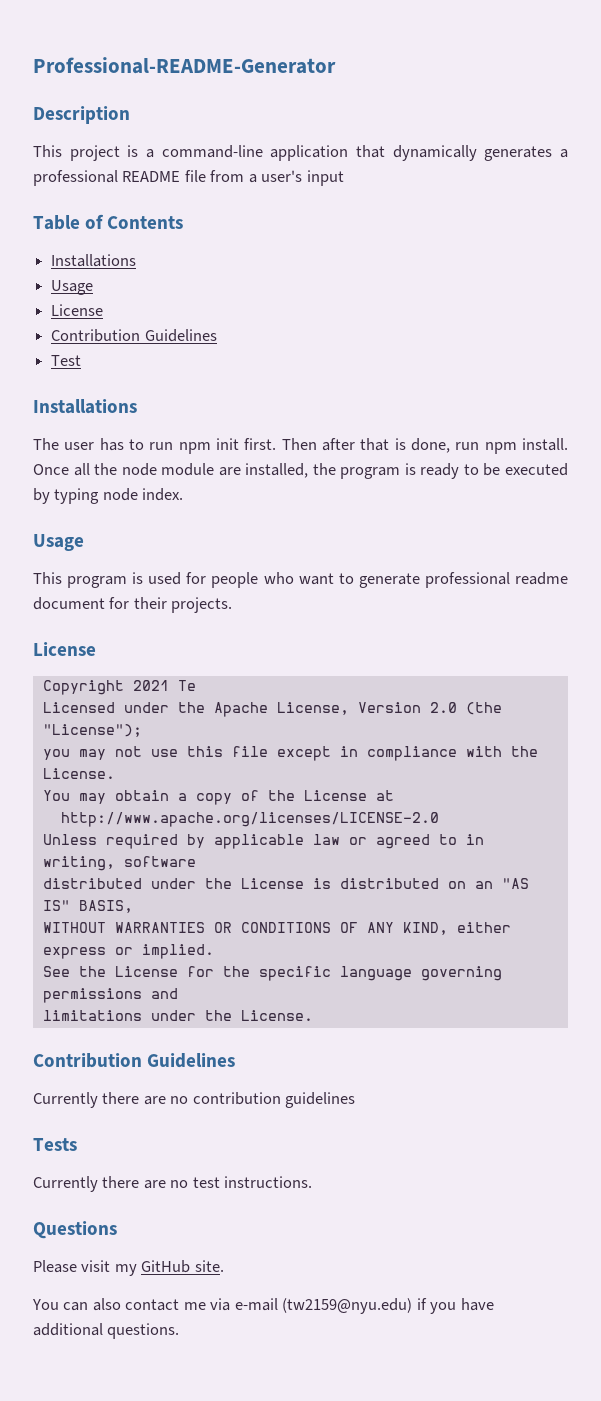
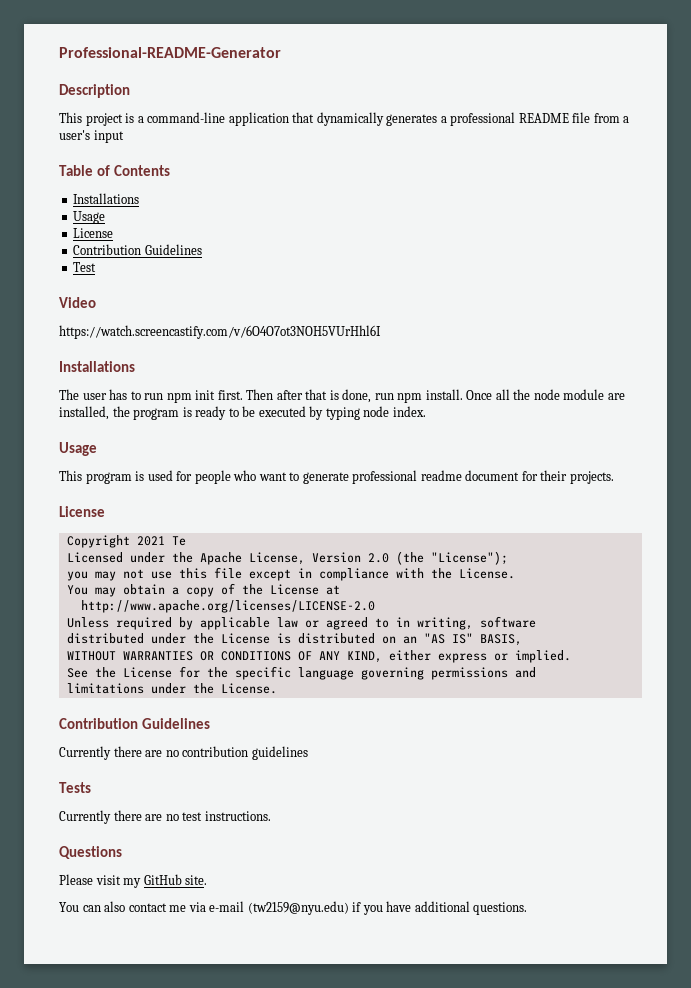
+ Video
+ https://watch.screencastify.com/v/6O4O7ot3NOH5VUrHhl6I

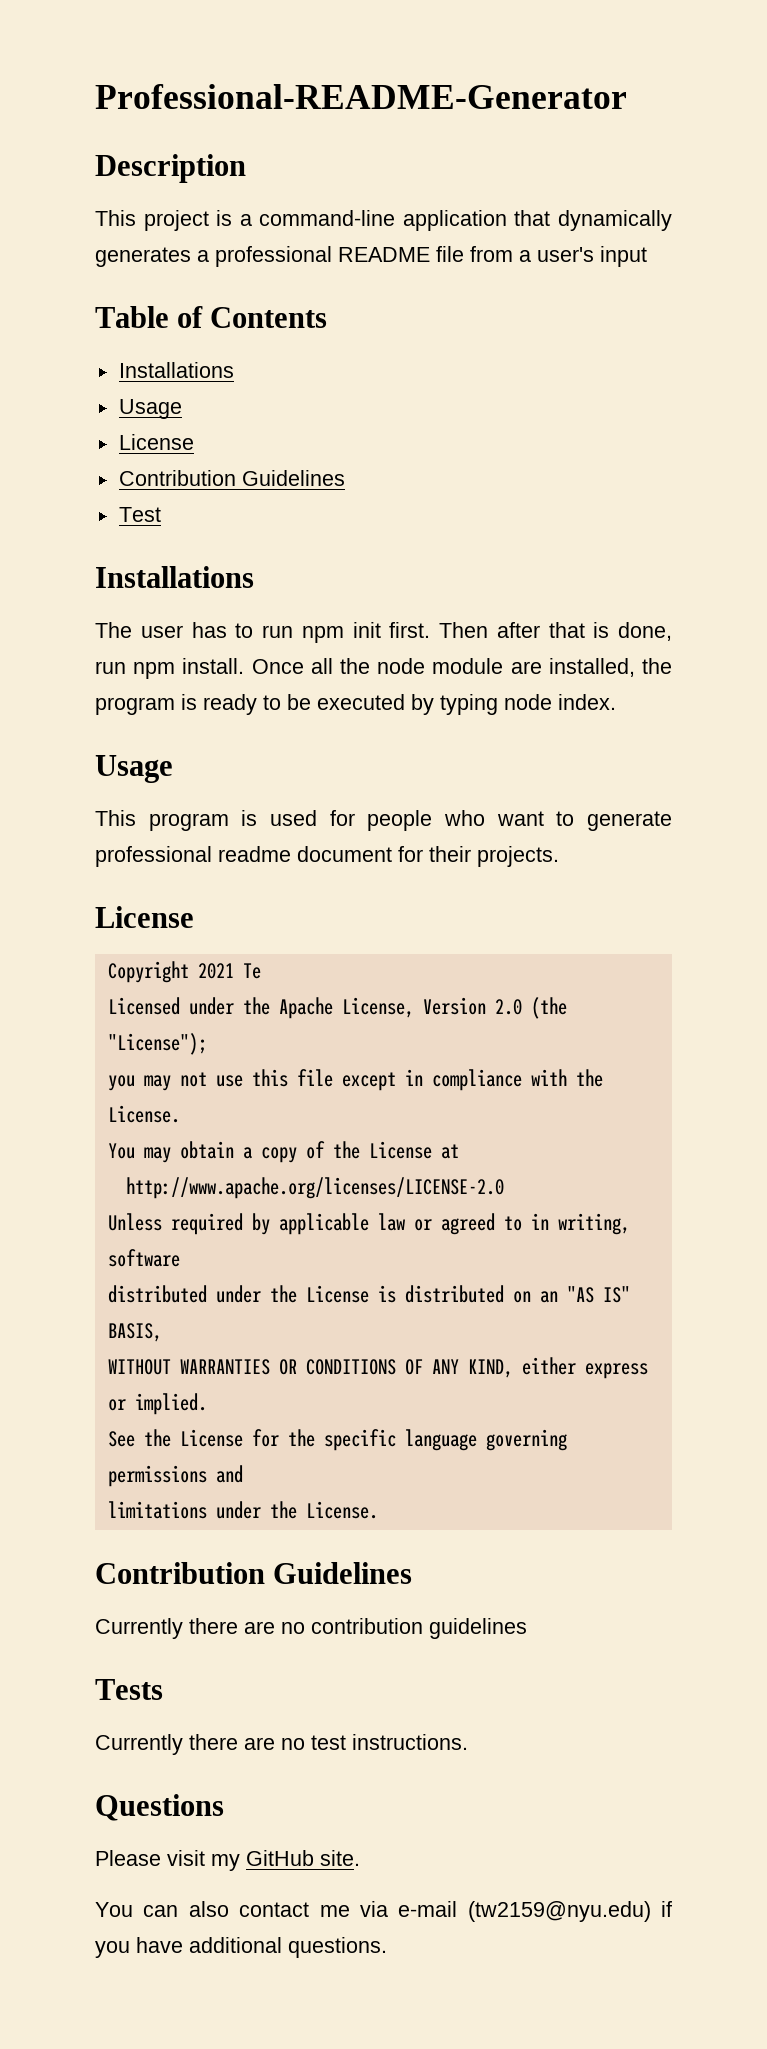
- Video
- https://watch.screencastify.com/v/6O4O7ot3NOH5VUrHhl6I

